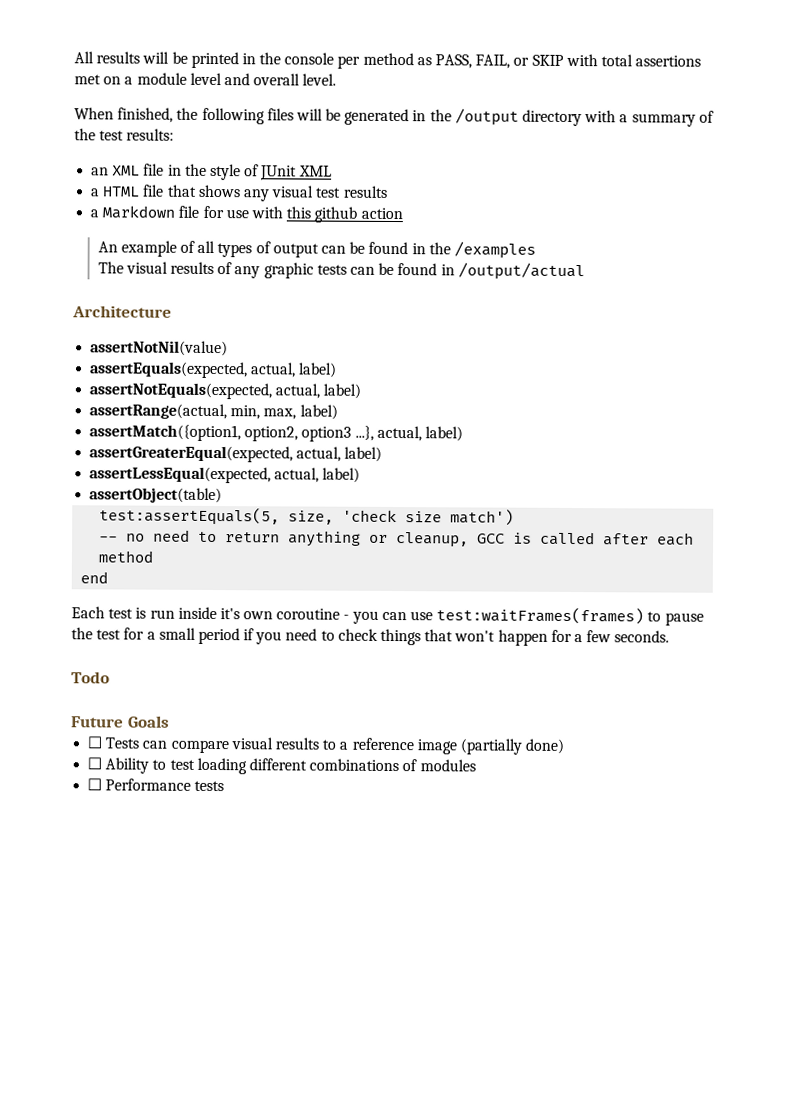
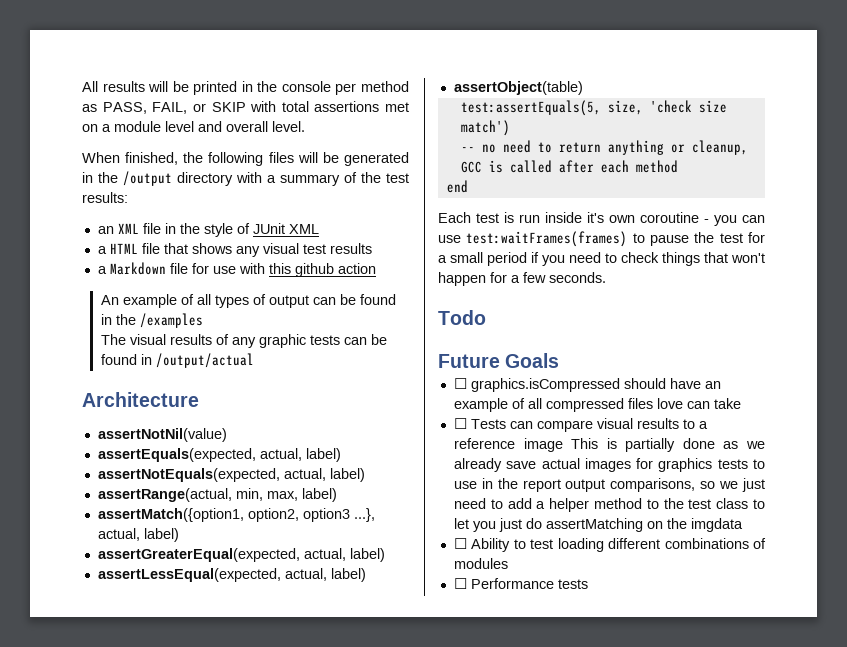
+ ☐ graphics.isCompressed should have an example of all compressed files love can take
- ☐ Tests can compare visual results to a reference image (partially done)
+ ☐ Tests can compare visual results to a reference image This is partially done as we already save actual images for graphics tests to use in the report output comparisons, so we just need to add a helper method to the test class to let you just do assertMatching on the imgdata

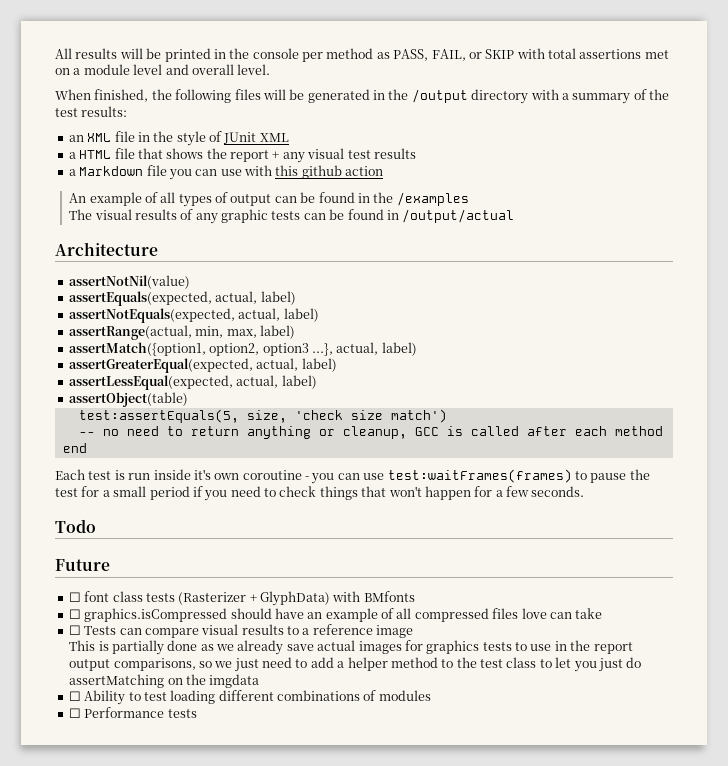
- a HTML file that shows any visual test results
+ a HTML file that shows the report + any visual test results
- a Markdown file for use with this github action
+ a Markdown file you can use with this github action
- Future Goals
+ Future
+ ☐ font class tests (Rasterizer + GlyphData) with BMfonts
- ☐ Tests can compare visual results to a reference image This is partially done as we already save actual images for graphics tests to use in the report output comparisons, so we just need to add a helper method to the test class to let you just do assertMatching on the imgdata
+ ☐ Tests can compare visual results to a reference image
+ This is partially done as we already save actual images for graphics tests to use in the report output comparisons, so we just need to add a helper method to the test class to let you just do assertMatching on the imgdata

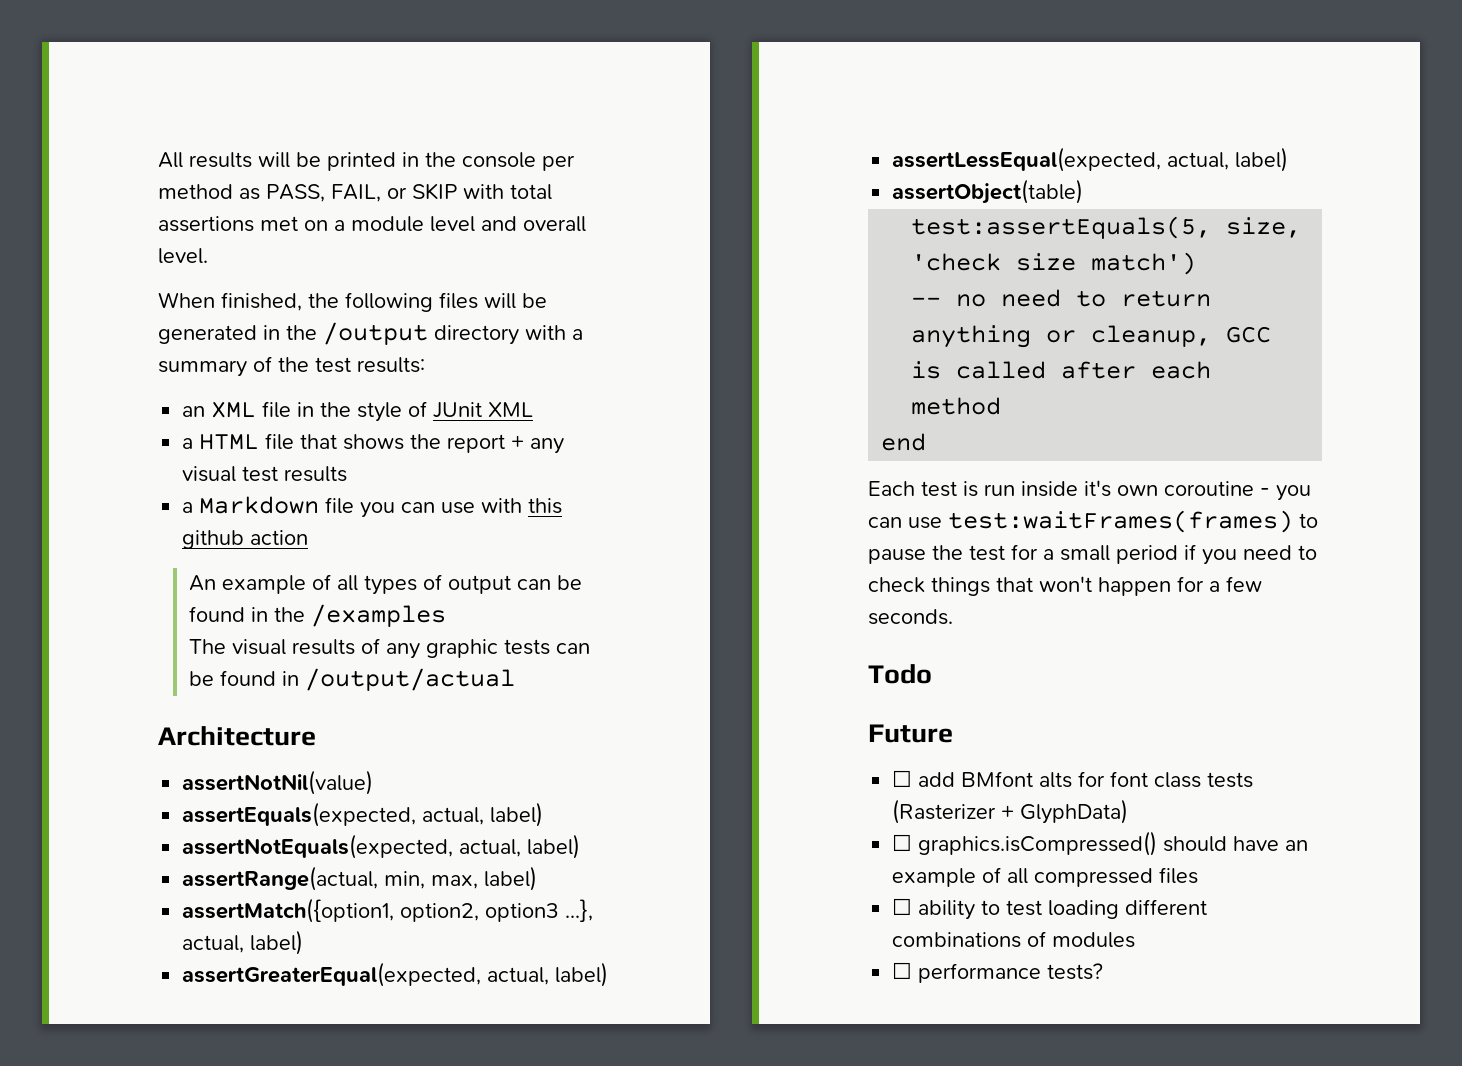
- ☐ font class tests (Rasterizer + GlyphData) with BMfonts
- ☐ graphics.isCompressed should have an example of all compressed files love can take
- ☐ Tests can compare visual results to a reference image
- This is partially done as we already save actual images for graphics tests to use in the report output comparisons, so we just need to add a helper method to the test class to let you just do assertMatching on the imgdata
- ☐ Ability to test loading different combinations of modules
+ ☐ add BMfont alts for font class tests (Rasterizer + GlyphData)
+ ☐ graphics.isCompressed() should have an example of all compressed files
+ ☐ ability to test loading different combinations of modules
- ☐ Performance tests
+ ☐ performance tests?

